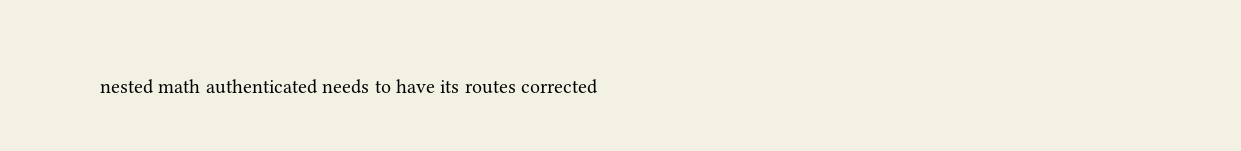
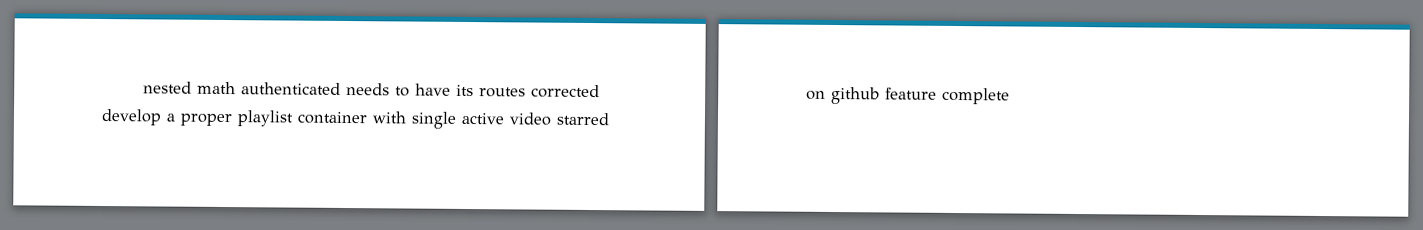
- nested math authenticated needs to have its routes corrected
+ nested math authenticated needs to have its routes corrected develop a proper playlist container with single active video starred on github feature complete

